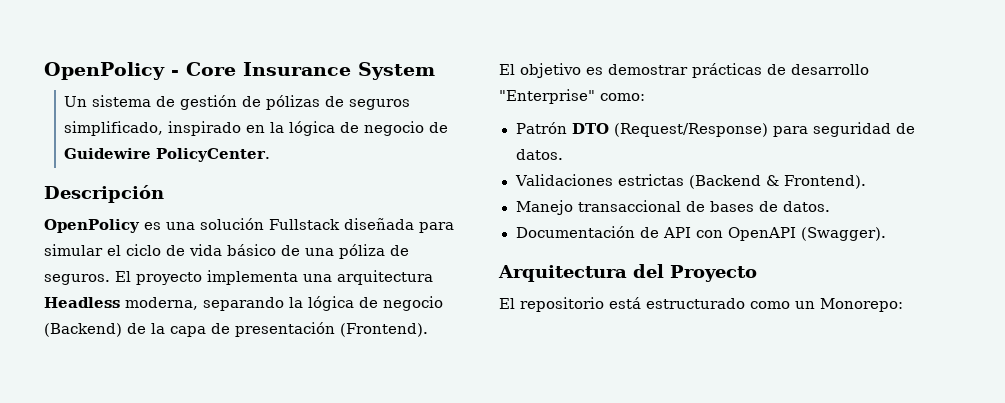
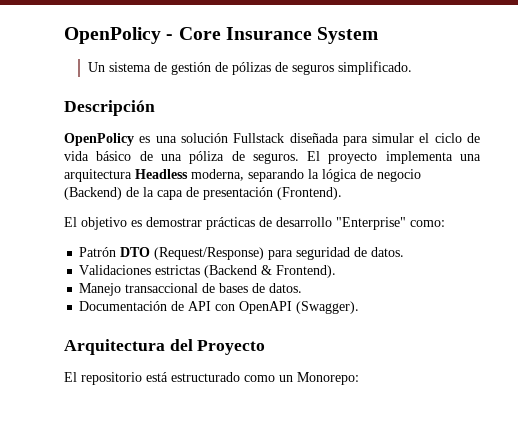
- Un sistema de gestión de pólizas de seguros simplificado, inspirado en la lógica de negocio de Guidewire PolicyCenter.
+ Un sistema de gestión de pólizas de seguros simplificado.

